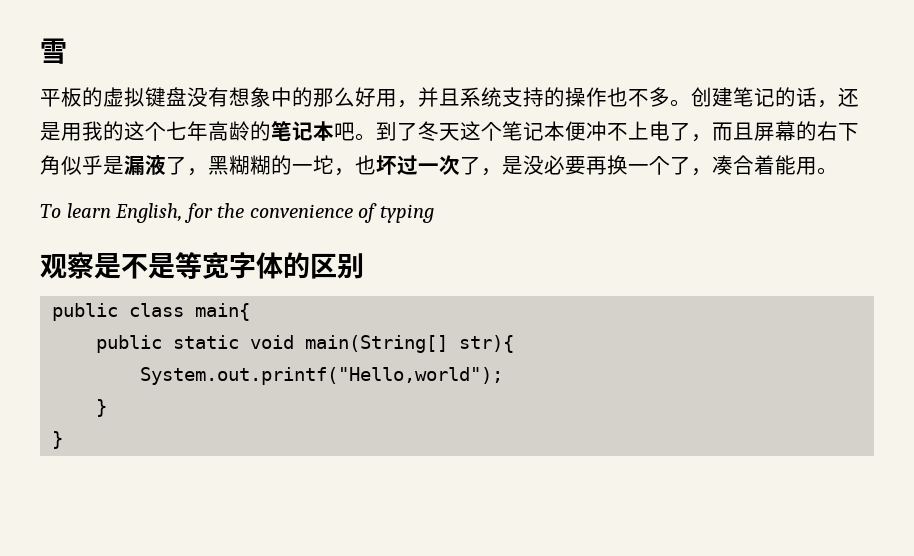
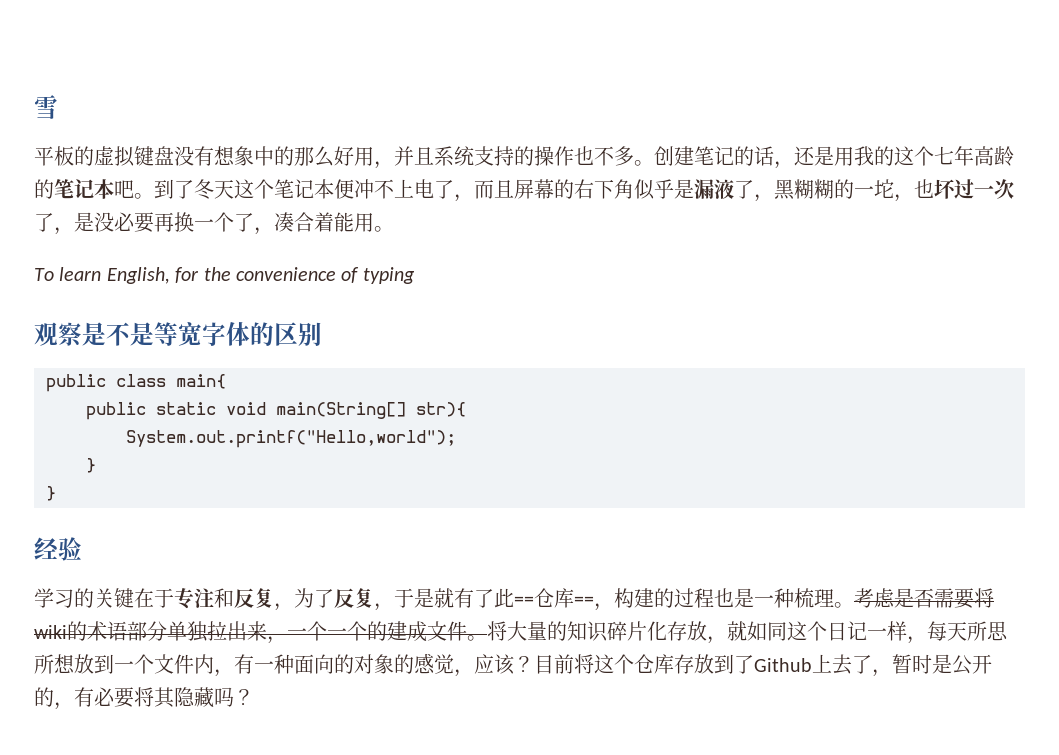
+ 经验
+ 学习的关键在于专注和反复，为了反复，于是就有了此==仓库==，构建的过程也是一种梳理。考虑是否需要将wiki的术语部分单独拉出来，一个一个的建成文件。将大量的知识碎片化存放，就如同这个日记一样，每天所思所想放到一个文件内，有一种面向的对象的感觉，应该？目前将这个仓库存放到了Github上去了，暂时是公开的，有必要将其隐藏吗？

